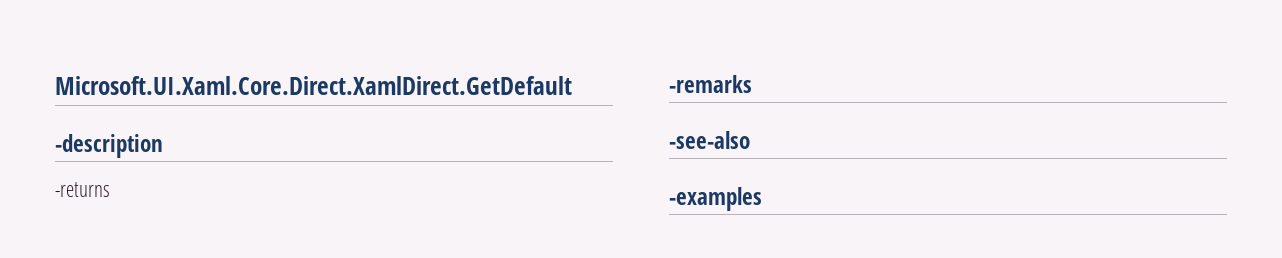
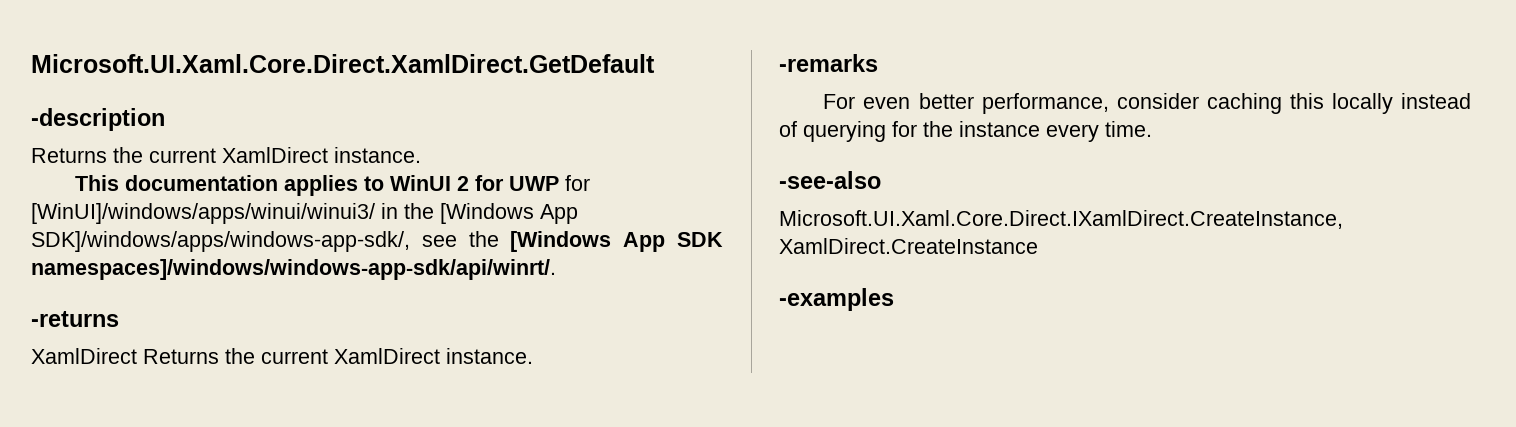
  -description
+ Returns the current XamlDirect instance.
+ This documentation applies to WinUI 2 for UWP for [WinUI]/windows/apps/winui/winui3/ in the [Windows App SDK]/windows/apps/windows-app-sdk/, see the [Windows App SDK namespaces]/windows/windows-app-sdk/api/winrt/.
  -returns
+ XamlDirect Returns the current XamlDirect instance.
  -remarks
+ For even better performance, consider caching this locally instead of querying for the instance every time.
+ Microsoft.UI.Xaml.Core.Direct.IXamlDirect.CreateInstance, XamlDirect.CreateInstance

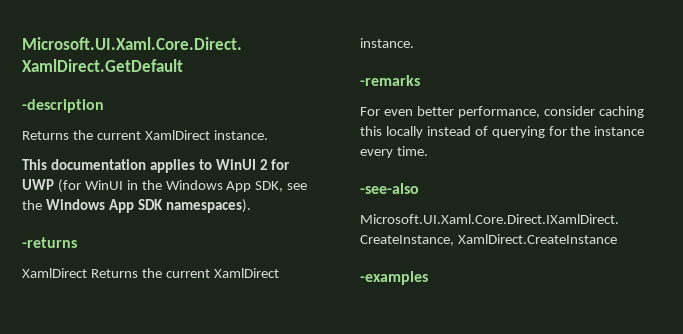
- This documentation applies to WinUI 2 for UWP for [WinUI]/windows/apps/winui/winui3/ in the [Windows App SDK]/windows/apps/windows-app-sdk/, see the [Windows App SDK namespaces]/windows/windows-app-sdk/api/winrt/.
+ This documentation applies to WinUI 2 for UWP (for WinUI in the Windows App SDK, see the Windows App SDK namespaces).

